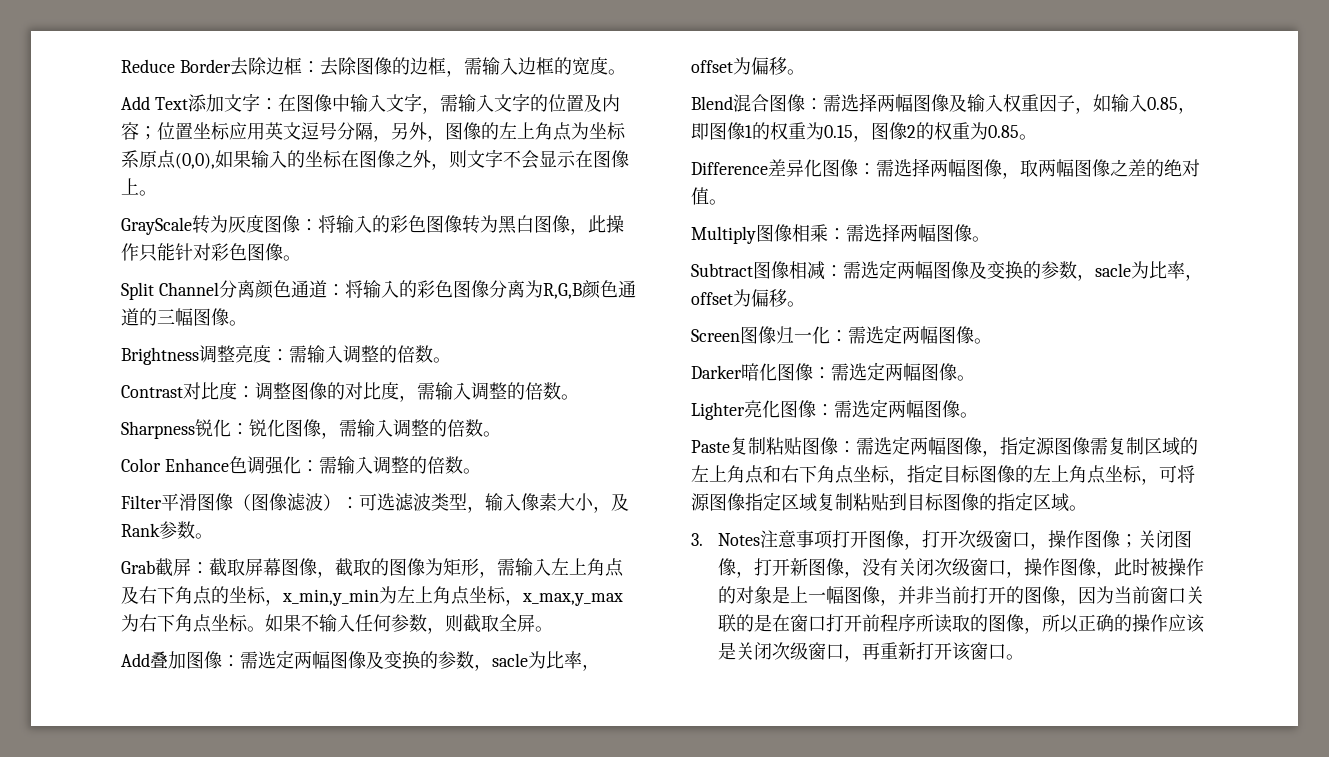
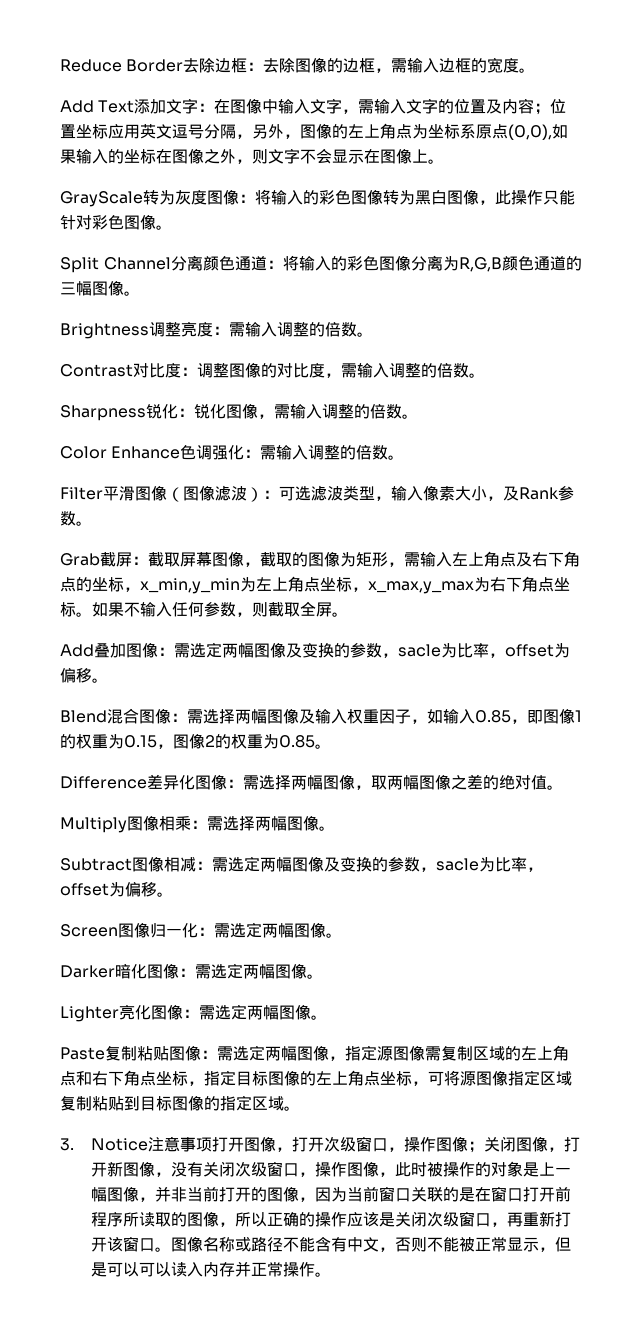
- 3. Notes注意事项打开图像，打开次级窗口，操作图像；
+ 3. Notice注意事项打开图像，打开次级窗口，操作图像；
+ 图像名称或路径不能含有中文，否则不能被正常显示，但是可以可以读入内存并正常操作。

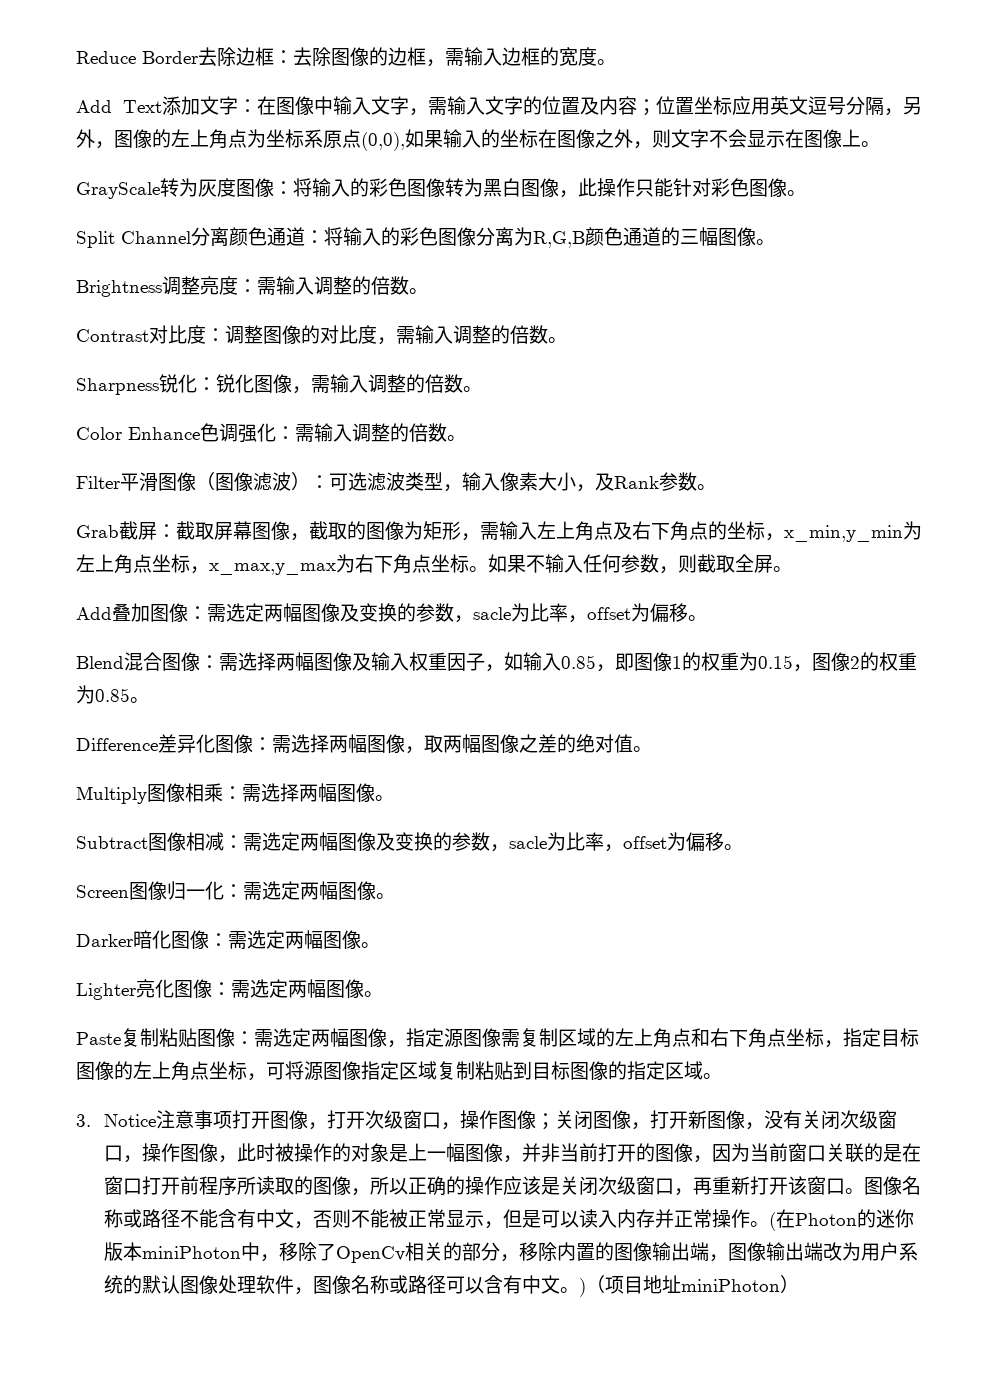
- 图像名称或路径不能含有中文，否则不能被正常显示，但是可以可以读入内存并正常操作。
+ 图像名称或路径不能含有中文，否则不能被正常显示，但是可以读入内存并正常操作。
+ (在Photon的迷你版本miniPhoton中，移除了OpenCv相关的部分，移除内置的图像输出端，图像输出端改为用户系统的默认图像处理软件，图像名称或路径可以含有中文。)（项目地址miniPhoton）

